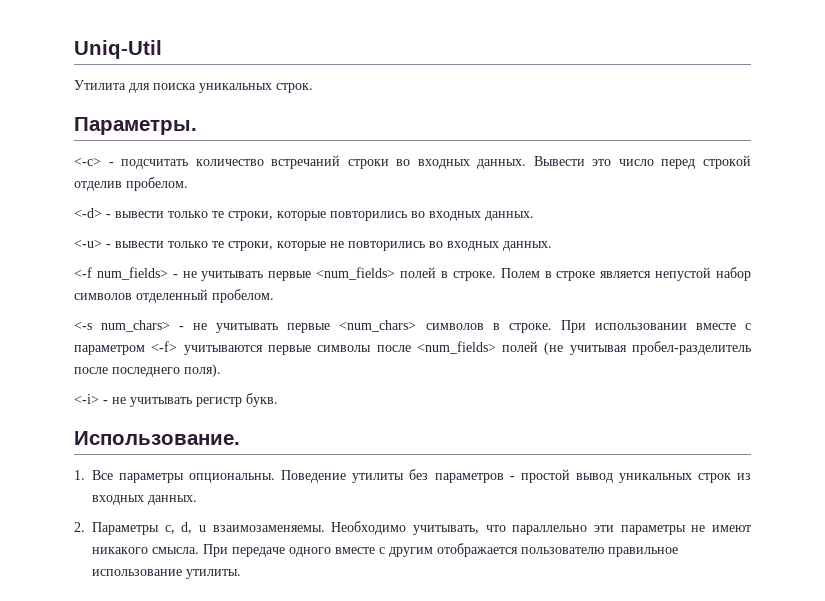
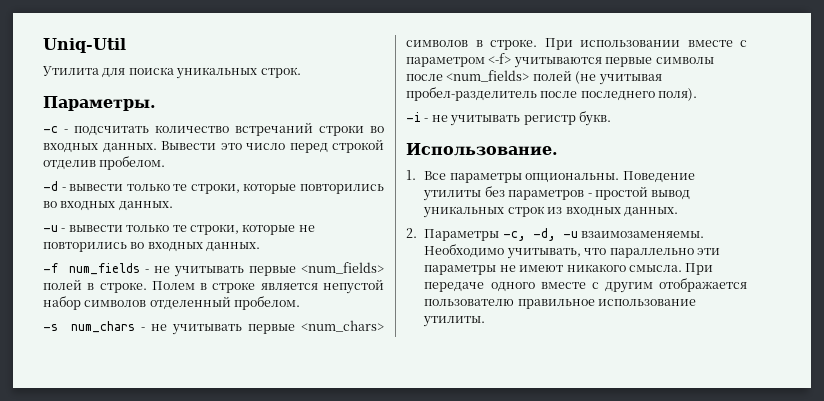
- <-c> - подсчитать количество встречаний строки во входных данных.
+ -c - подсчитать количество встречаний строки во входных данных.
- <-d> - вывести только те строки, которые повторились во входных данных.
+ -d - вывести только те строки, которые повторились во входных данных.
- <-u> - вывести только те строки, которые не повторились во входных данных.
+ -u - вывести только те строки, которые не повторились во входных данных.
- <-f num_fields> - не учитывать первые <num_fields> полей в строке.
+ -f num_fields - не учитывать первые <num_fields> полей в строке.
- <-s num_chars> - не учитывать первые <num_chars> символов в строке.
+ -s num_chars - не учитывать первые <num_chars> символов в строке.
- <-i> - не учитывать регистр букв.
+ -i - не учитывать регистр букв.
- 2. Параметры c, d, u взаимозаменяемы.
+ 2. Параметры -c, -d, -u взаимозаменяемы.

